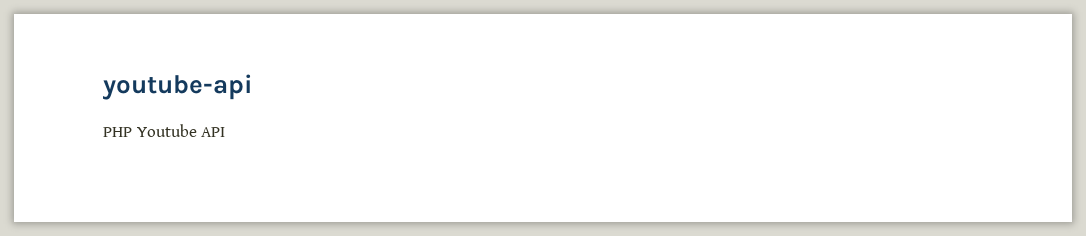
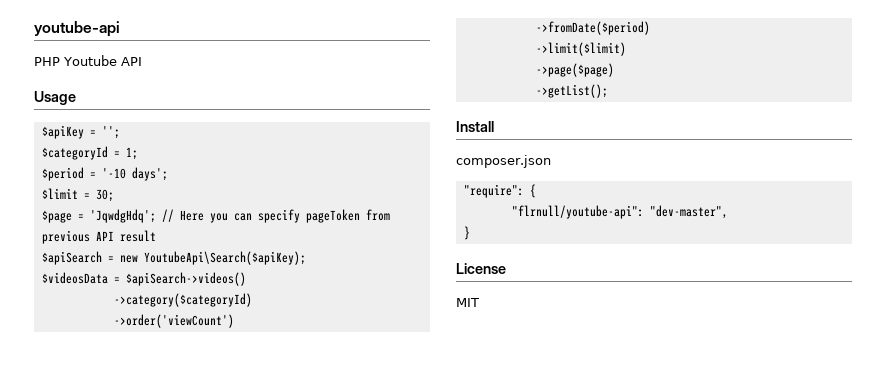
+ Usage
+ $apiKey = '';
+ $categoryId = 1;
+ $period = '-10 days';
+ $limit = 30;
+ $page = 'JqwdgHdq'; // Here you can specify pageToken from previous API result
+ $apiSearch = new YoutubeApi\Search($apiKey);
+ $videosData = $apiSearch->videos()
+ ->category($categoryId)
+ ->order('viewCount')
+ ->fromDate($period)
+ ->limit($limit)
+ ->page($page)
+ ->getList();
+ Install
+ composer.json
+ "require": {
+ "flrnull/youtube-api": "dev-master",
+ }
+ License
+ MIT

